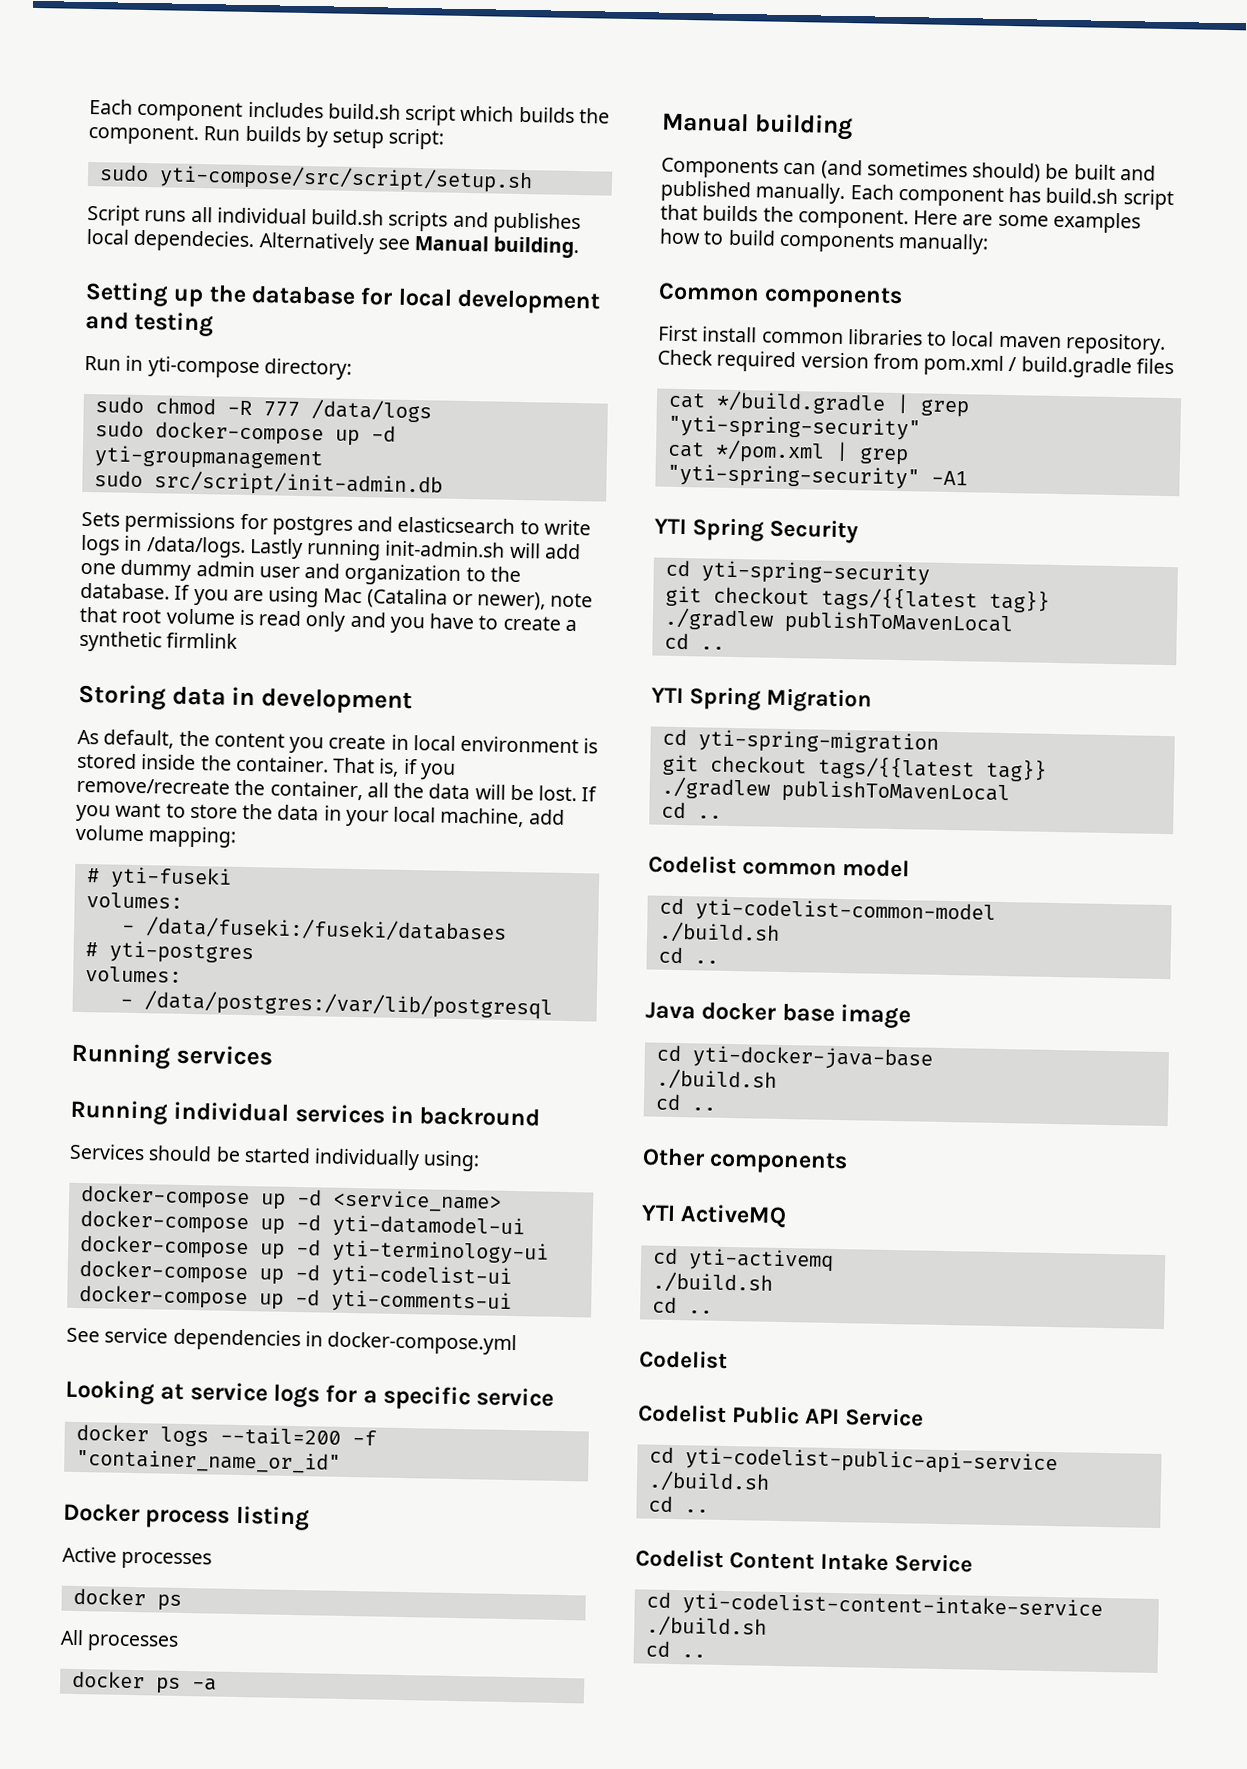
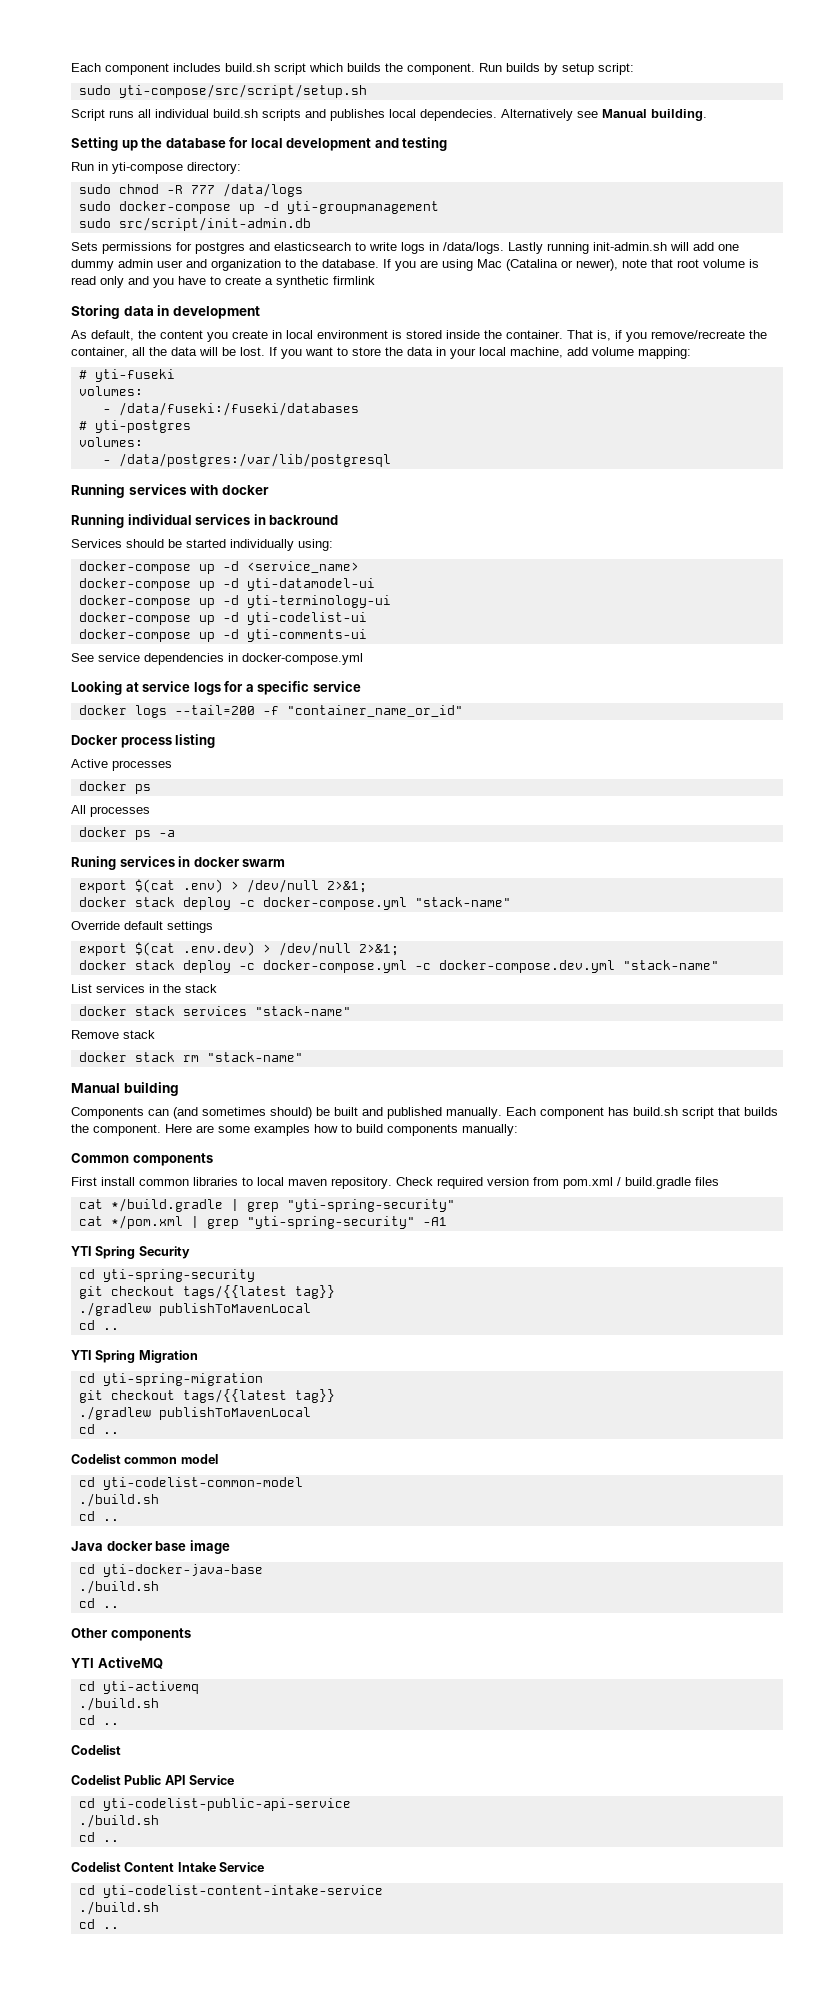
- Running services
+ Running services with docker
+ Runing services in docker swarm
+ export $(cat .env) > /dev/null 2>&1;
+ docker stack deploy -c docker-compose.yml "stack-name"
+ Override default settings
+ export $(cat .env.dev) > /dev/null 2>&1;
+ docker stack deploy -c docker-compose.yml -c docker-compose.dev.yml "stack-name"
+ List services in the stack
+ docker stack services "stack-name"
+ Remove stack
+ docker stack rm "stack-name"

